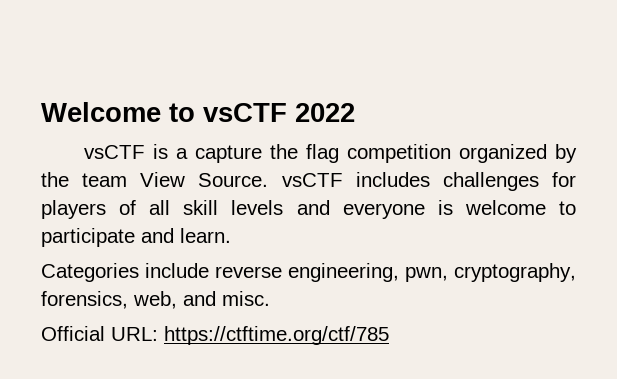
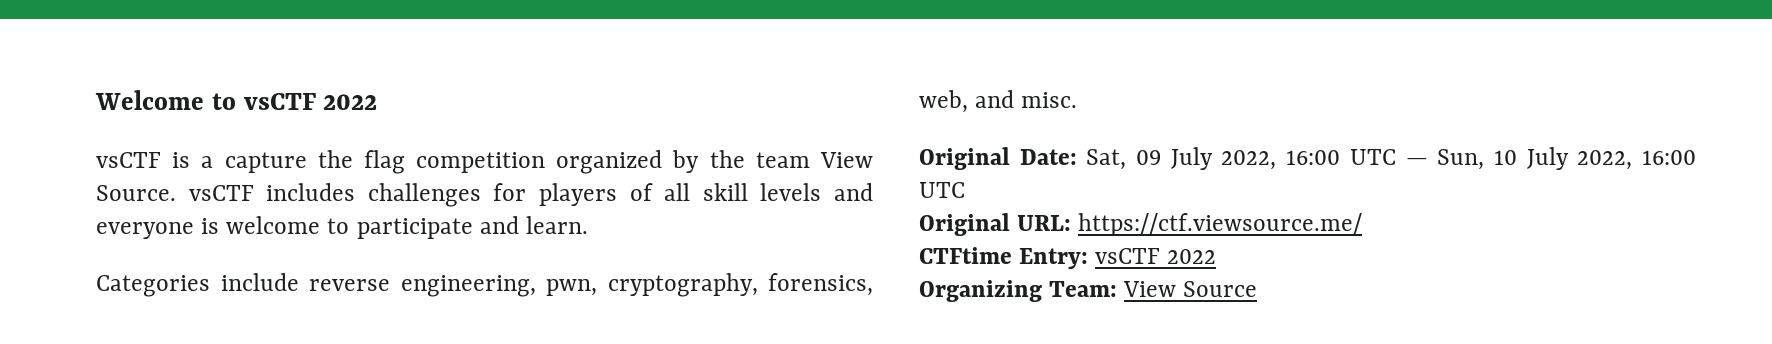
- Official URL: https://ctftime.org/ctf/785
+ Original Date: Sat, 09 July 2022, 16:00 UTC — Sun, 10 July 2022, 16:00 UTC
+ Original URL: https://ctf.viewsource.me/
+ CTFtime Entry: vsCTF 2022
+ Organizing Team: View Source

